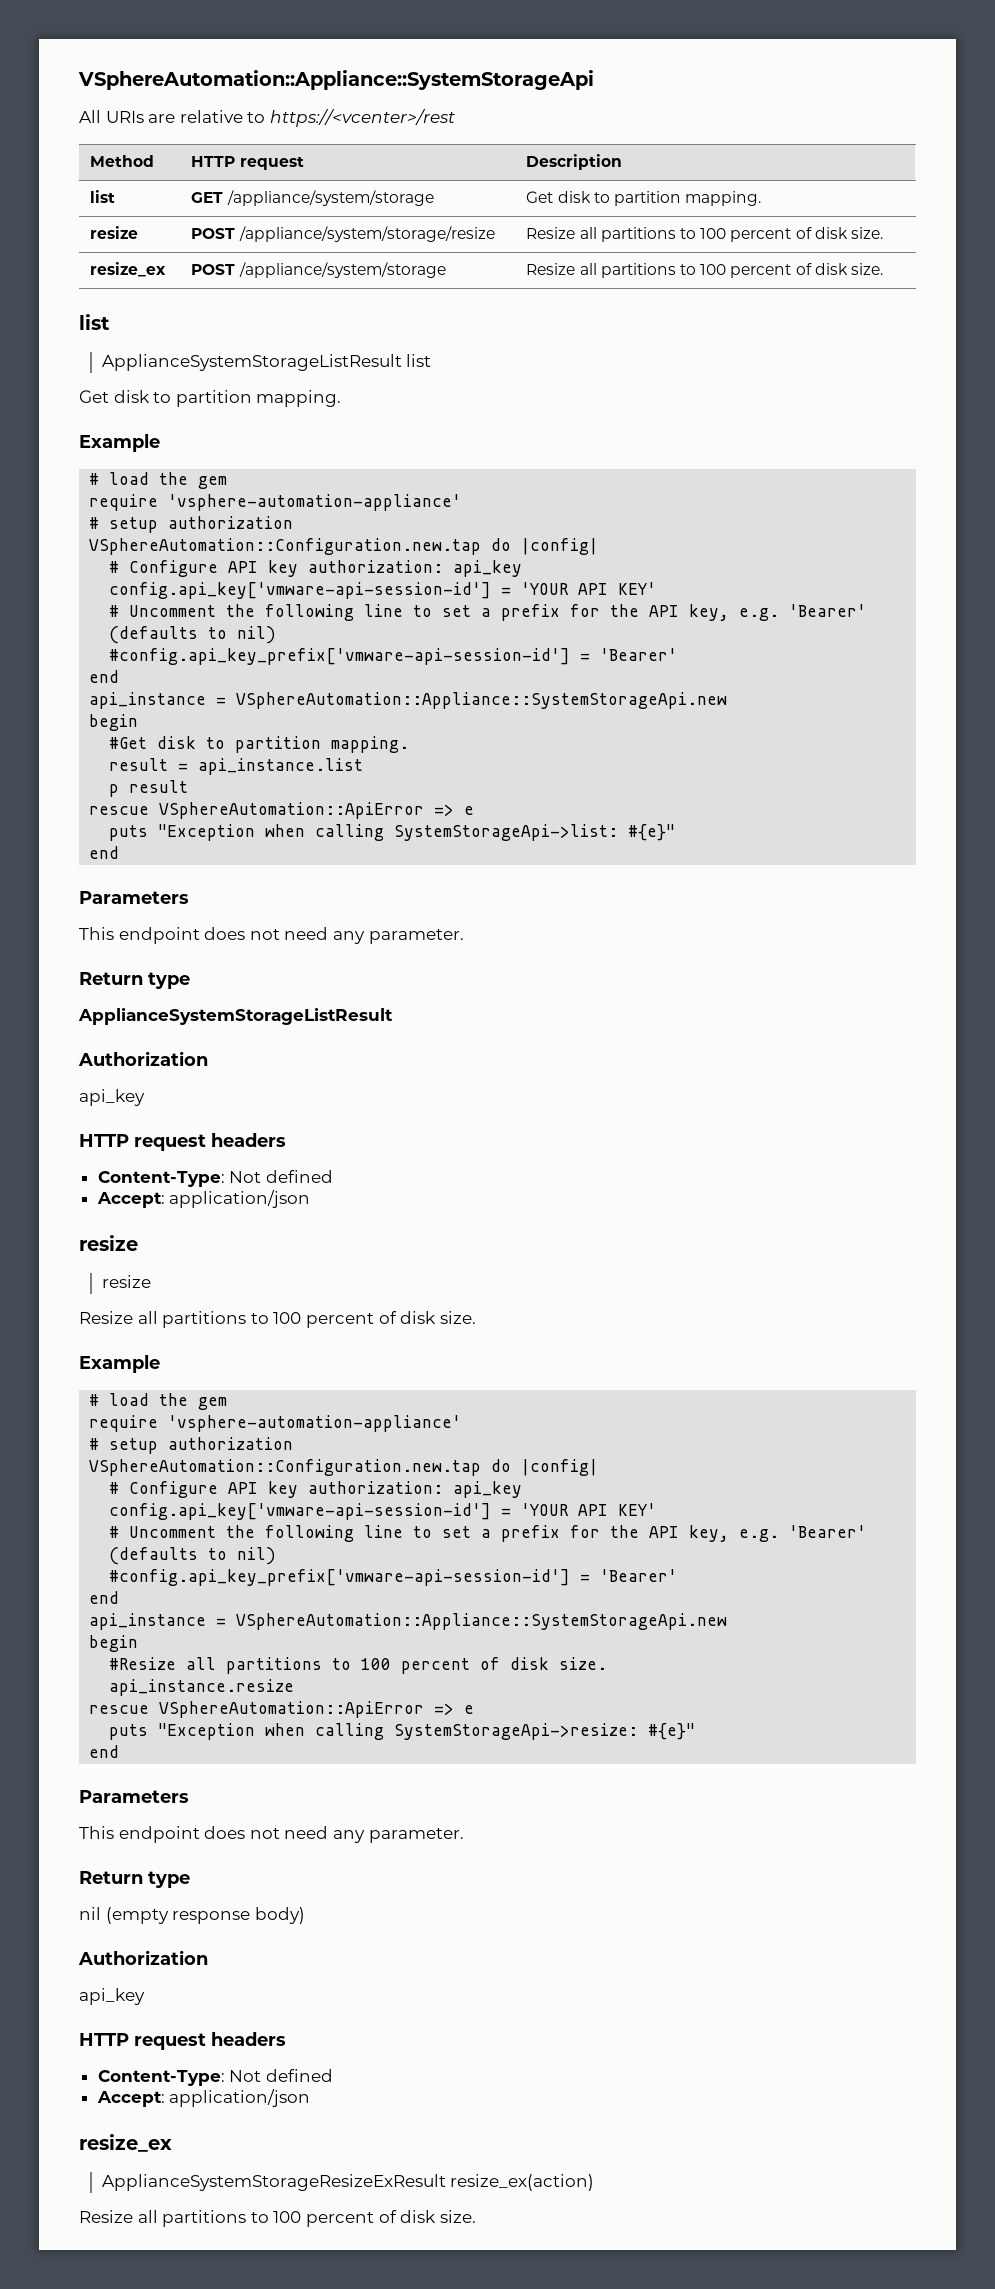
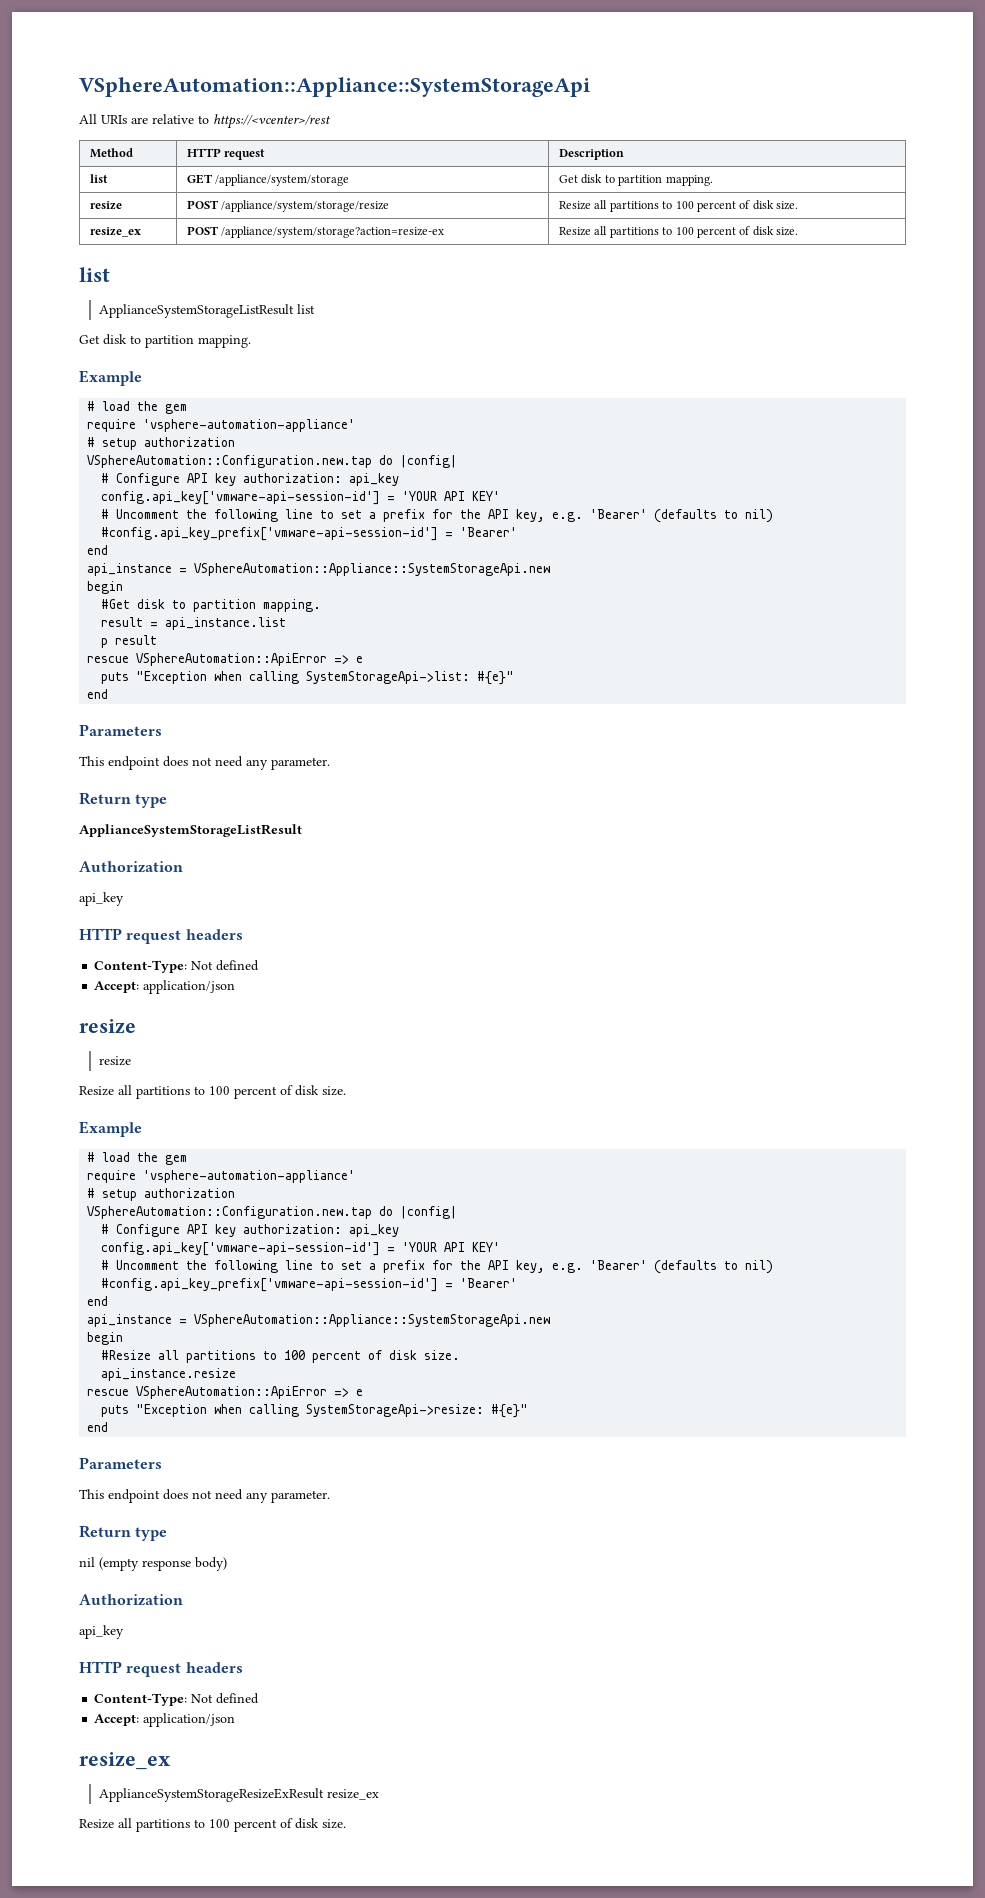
- resize_ex | POST /appliance/system/storage | Resize all partitions to 100 percent of disk size.
+ resize_ex | POST /appliance/system/storage?action=resize-ex | Resize all partitions to 100 percent of disk size.
- ApplianceSystemStorageResizeExResult resize_ex(action)
+ ApplianceSystemStorageResizeExResult resize_ex

